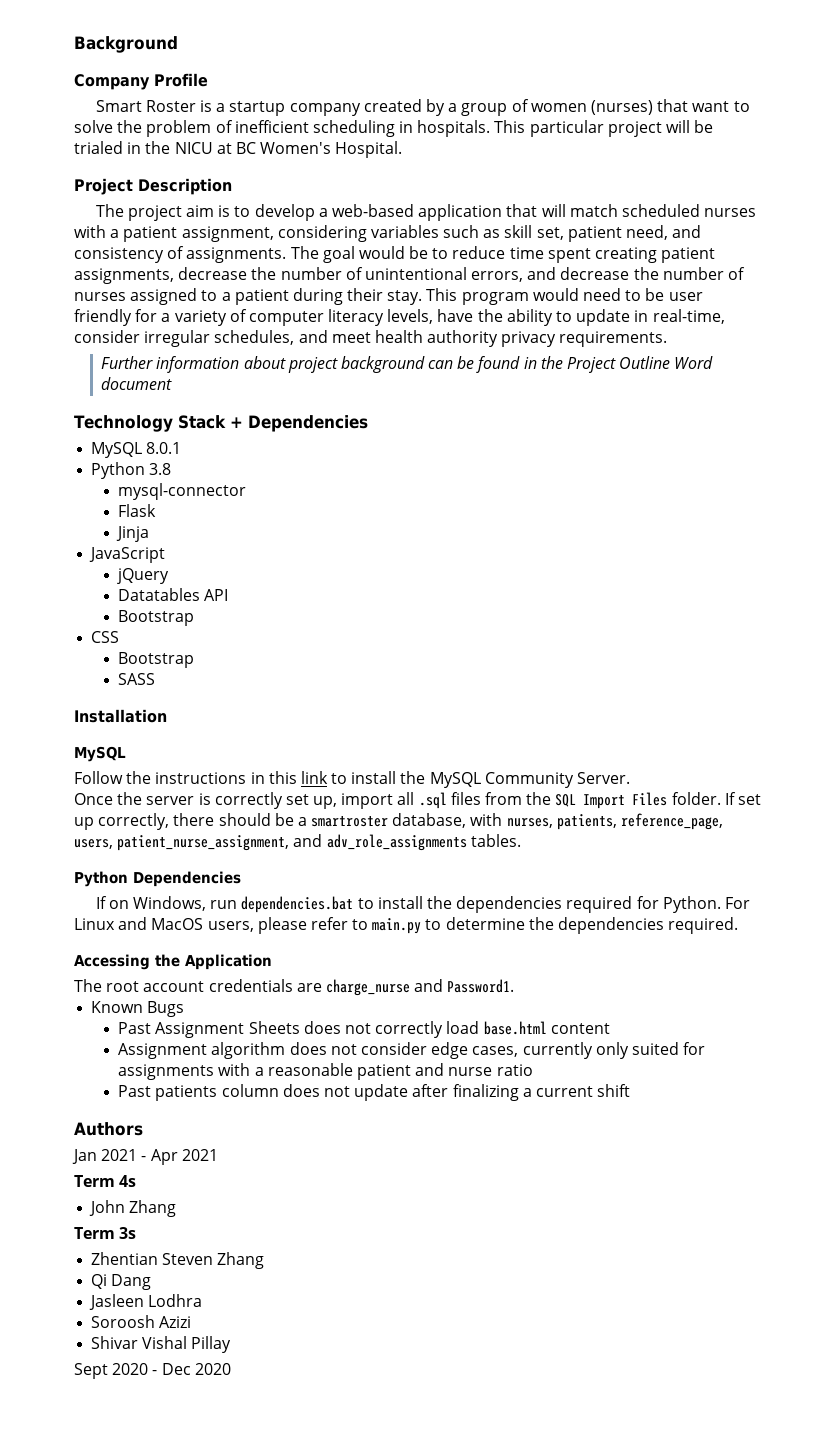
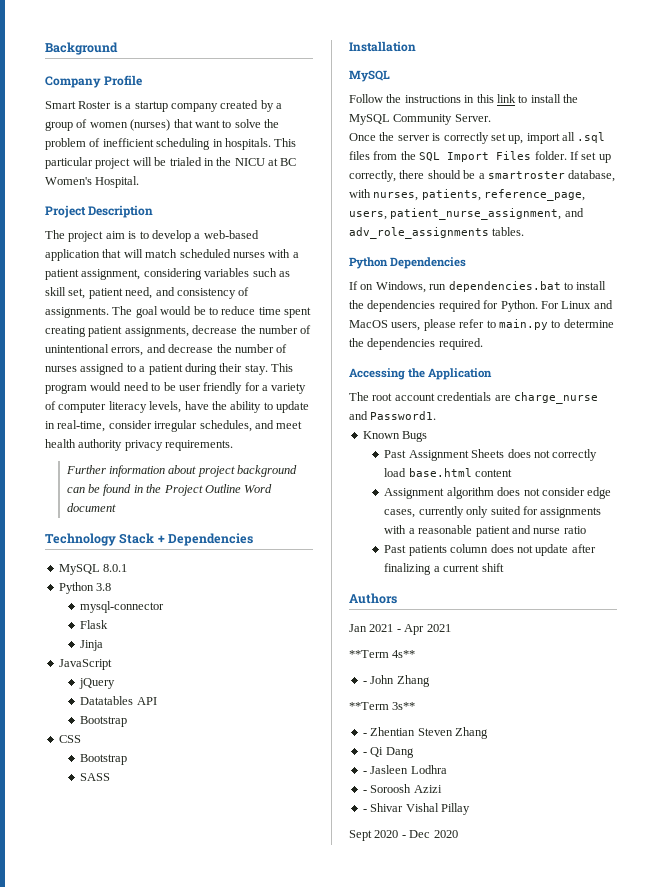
- Term 4s
- John Zhang
+ **Term 4s**
+ - John Zhang
- Term 3s
- Zhentian Steven Zhang
+ **Term 3s**
+ - Zhentian Steven Zhang
- Qi Dang
+ - Qi Dang
- Jasleen Lodhra
+ - Jasleen Lodhra
- Soroosh Azizi
+ - Soroosh Azizi
- Shivar Vishal Pillay
+ - Shivar Vishal Pillay

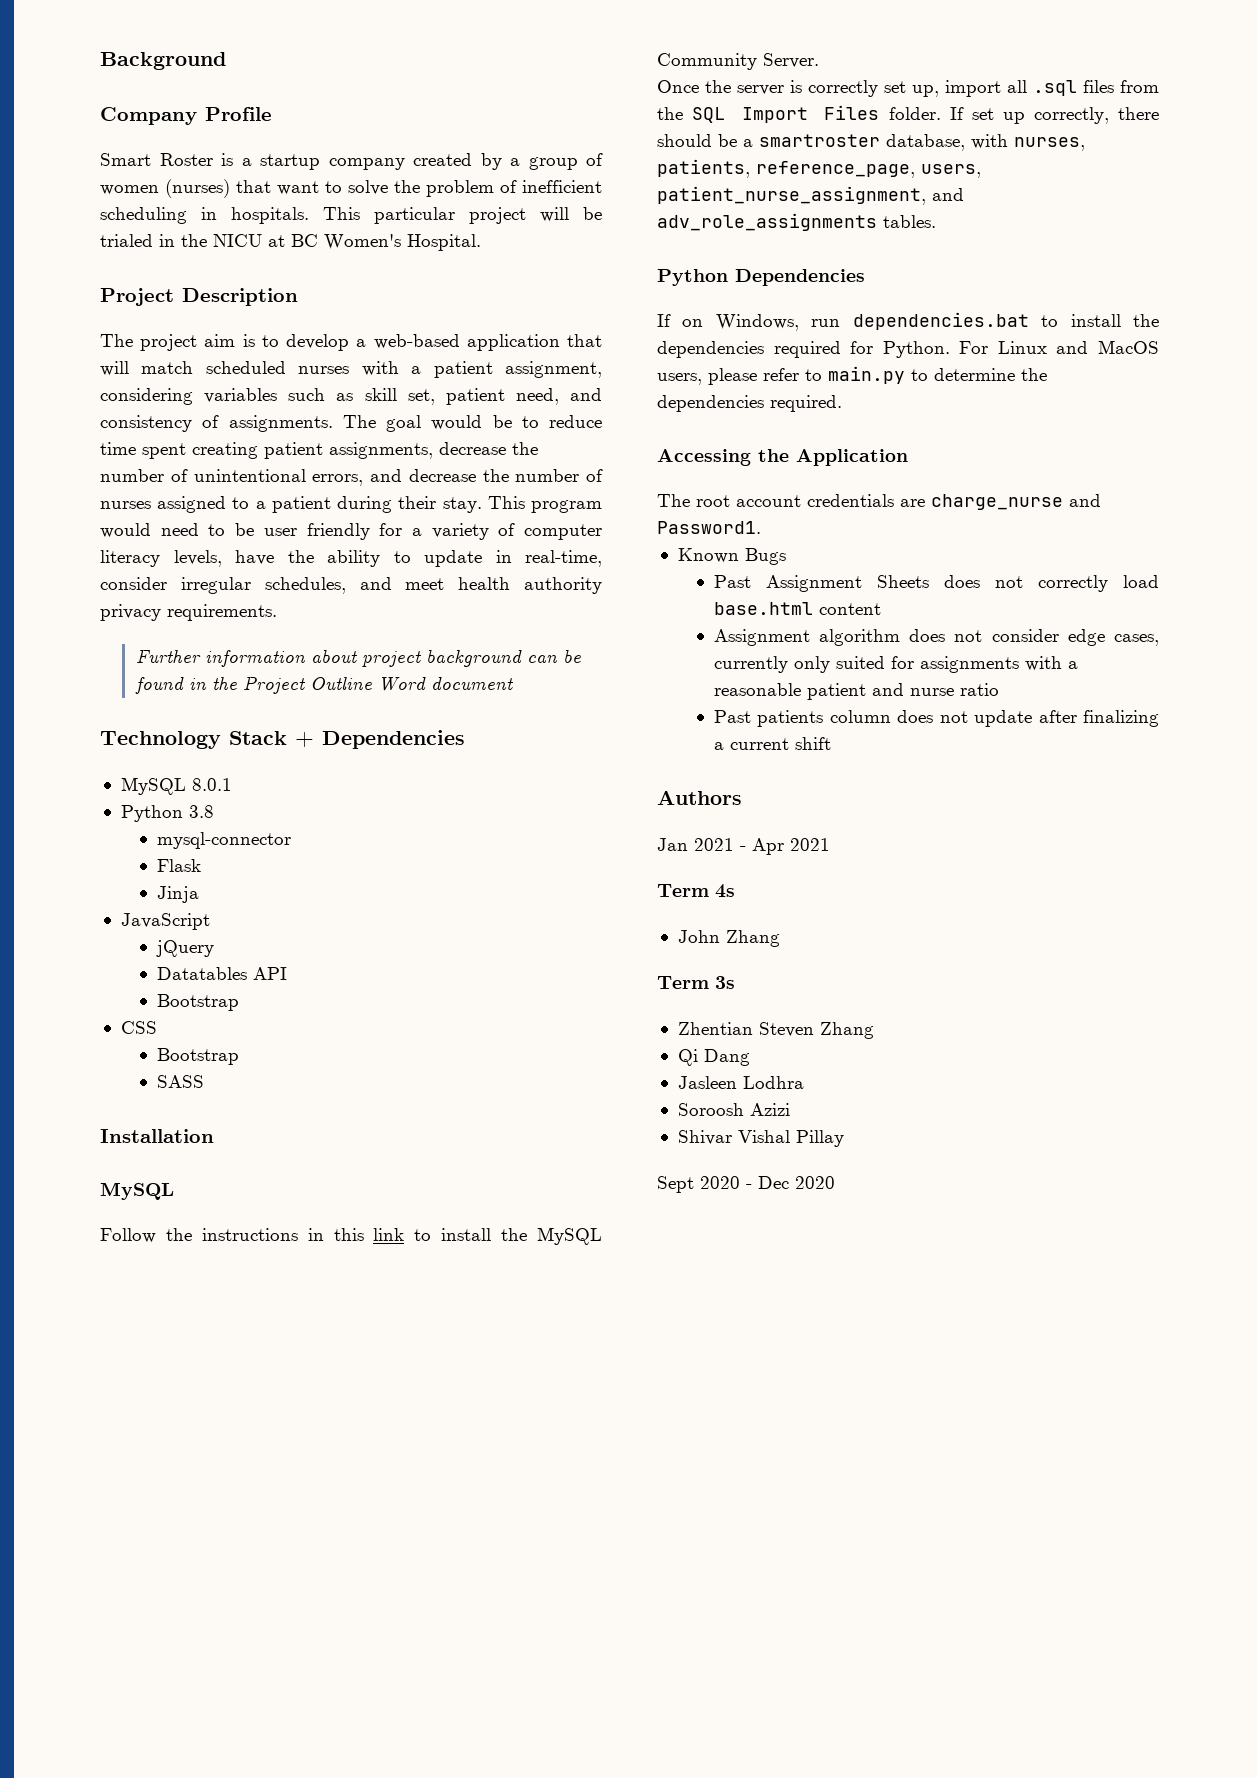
- **Term 4s**
- - John Zhang
+ Term 4s
+ John Zhang
- **Term 3s**
- - Zhentian Steven Zhang
+ Term 3s
+ Zhentian Steven Zhang
- - Qi Dang
+ Qi Dang
- - Jasleen Lodhra
+ Jasleen Lodhra
- - Soroosh Azizi
+ Soroosh Azizi
- - Shivar Vishal Pillay
+ Shivar Vishal Pillay

